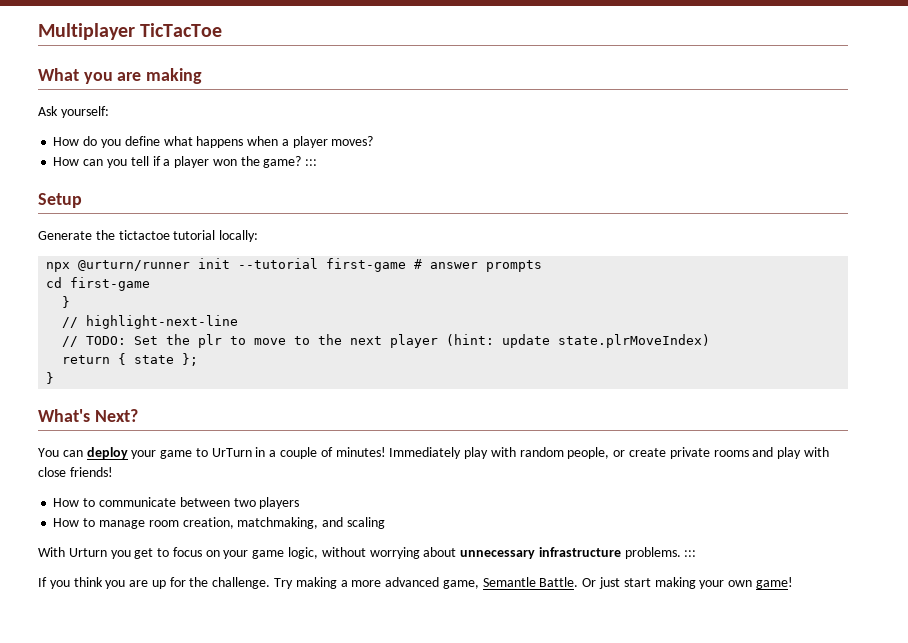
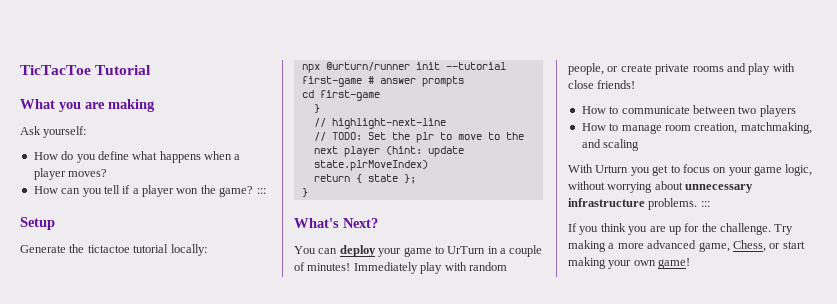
- Multiplayer TicTacToe
+ TicTacToe Tutorial
- Try making a more advanced game, Semantle Battle. Or just start making your own game!
+ Try making a more advanced game, Chess, or start making your own game!

